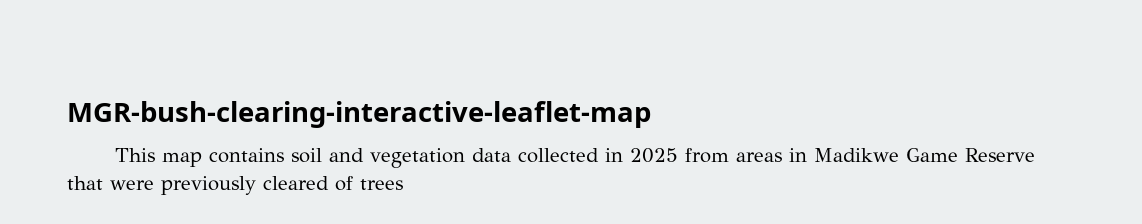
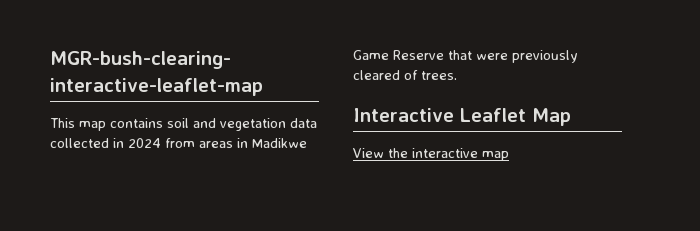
- This map contains soil and vegetation data collected in 2025 from areas in Madikwe Game Reserve that were previously cleared of trees
+ This map contains soil and vegetation data collected in 2024 from areas in Madikwe Game Reserve that were previously cleared of trees.
+ Interactive Leaflet Map
+ View the interactive map

